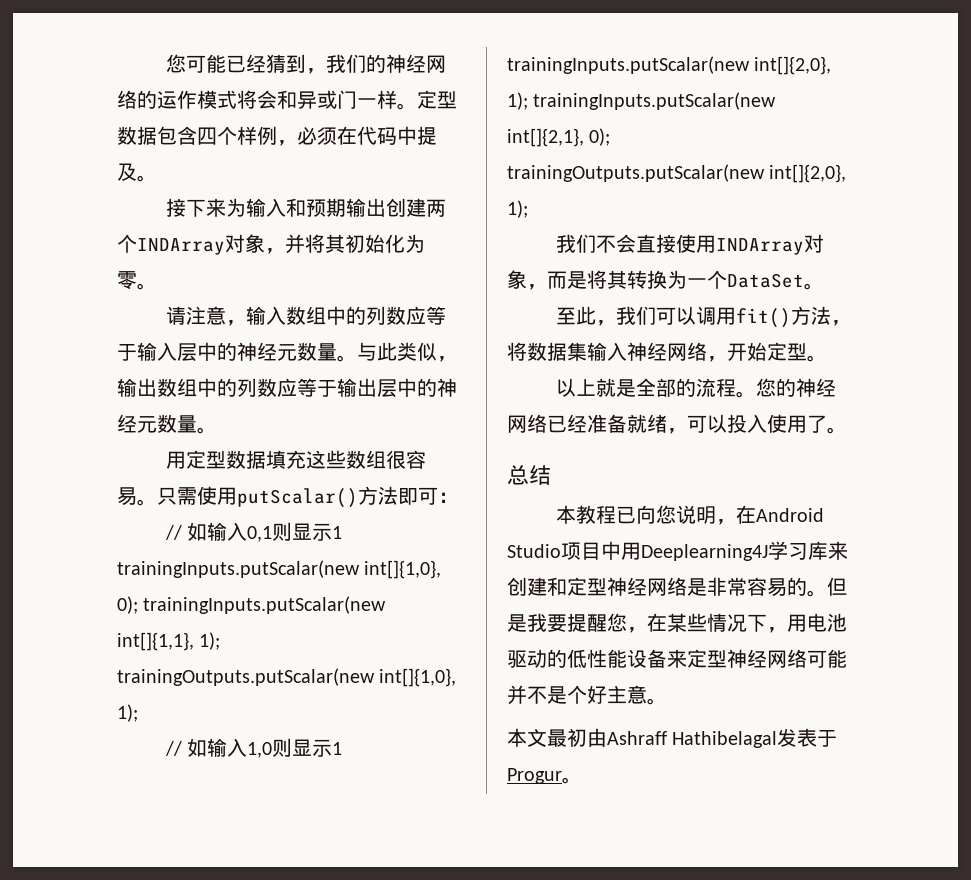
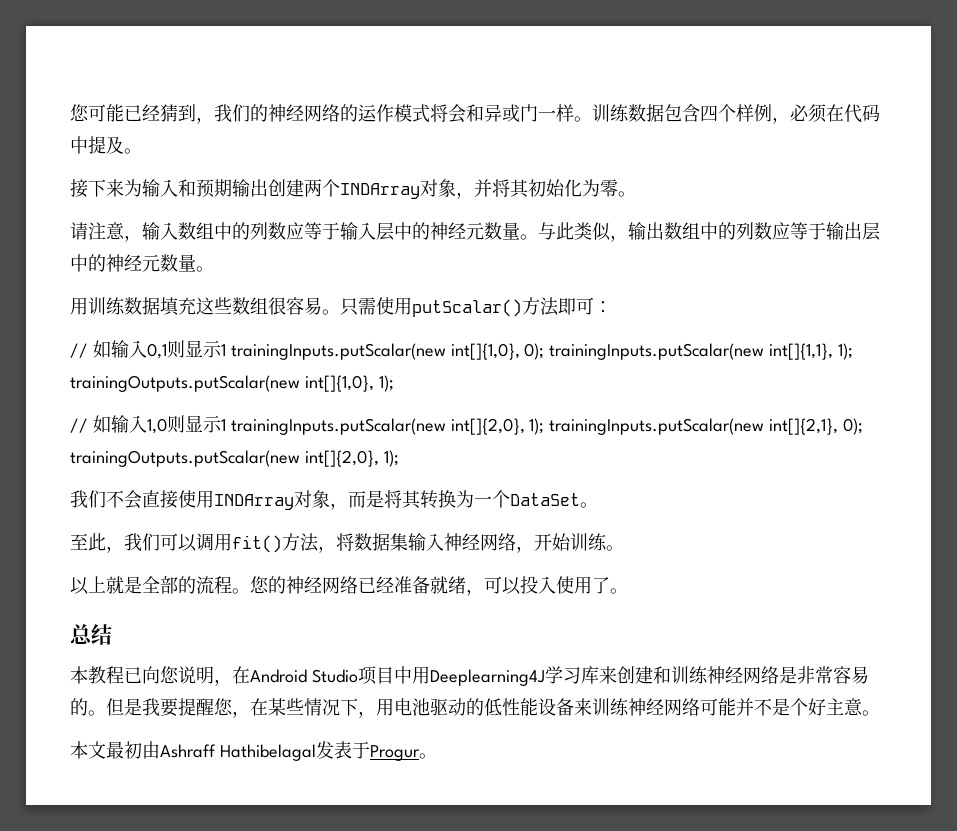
- 定型数据包含四个样例，必须在代码中提及。
+ 训练数据包含四个样例，必须在代码中提及。
- 用定型数据填充这些数组很容易。
+ 用训练数据填充这些数组很容易。
- 至此，我们可以调用fit()方法，将数据集输入神经网络，开始定型。
+ 至此，我们可以调用fit()方法，将数据集输入神经网络，开始训练。
- 本教程已向您说明，在Android Studio项目中用Deeplearning4J学习库来创建和定型神经网络是非常容易的。
+ 本教程已向您说明，在Android Studio项目中用Deeplearning4J学习库来创建和训练神经网络是非常容易的。
- 但是我要提醒您，在某些情况下，用电池驱动的低性能设备来定型神经网络可能并不是个好主意。
+ 但是我要提醒您，在某些情况下，用电池驱动的低性能设备来训练神经网络可能并不是个好主意。

